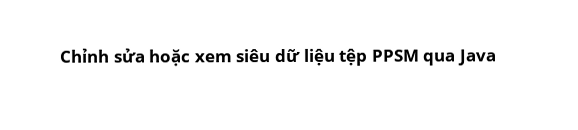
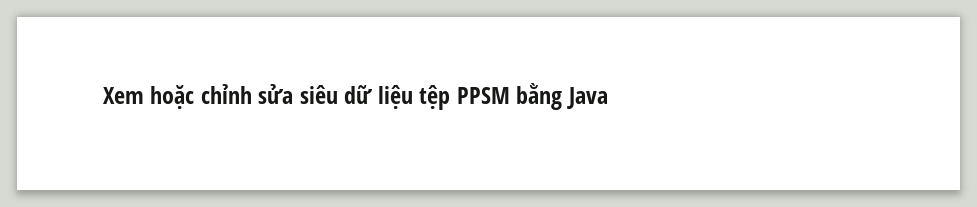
- Chỉnh sửa hoặc xem siêu dữ liệu tệp PPSM qua Java
+ Xem hoặc chỉnh sửa siêu dữ liệu tệp PPSM bằng Java

